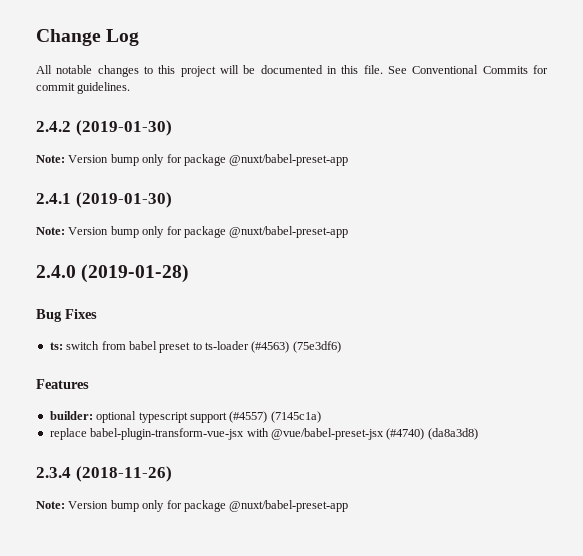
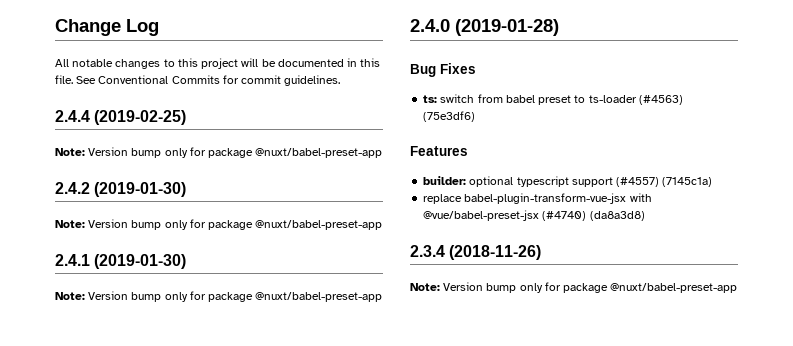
+ 2.4.4 (2019-02-25)
+ Note: Version bump only for package @nuxt/babel-preset-app

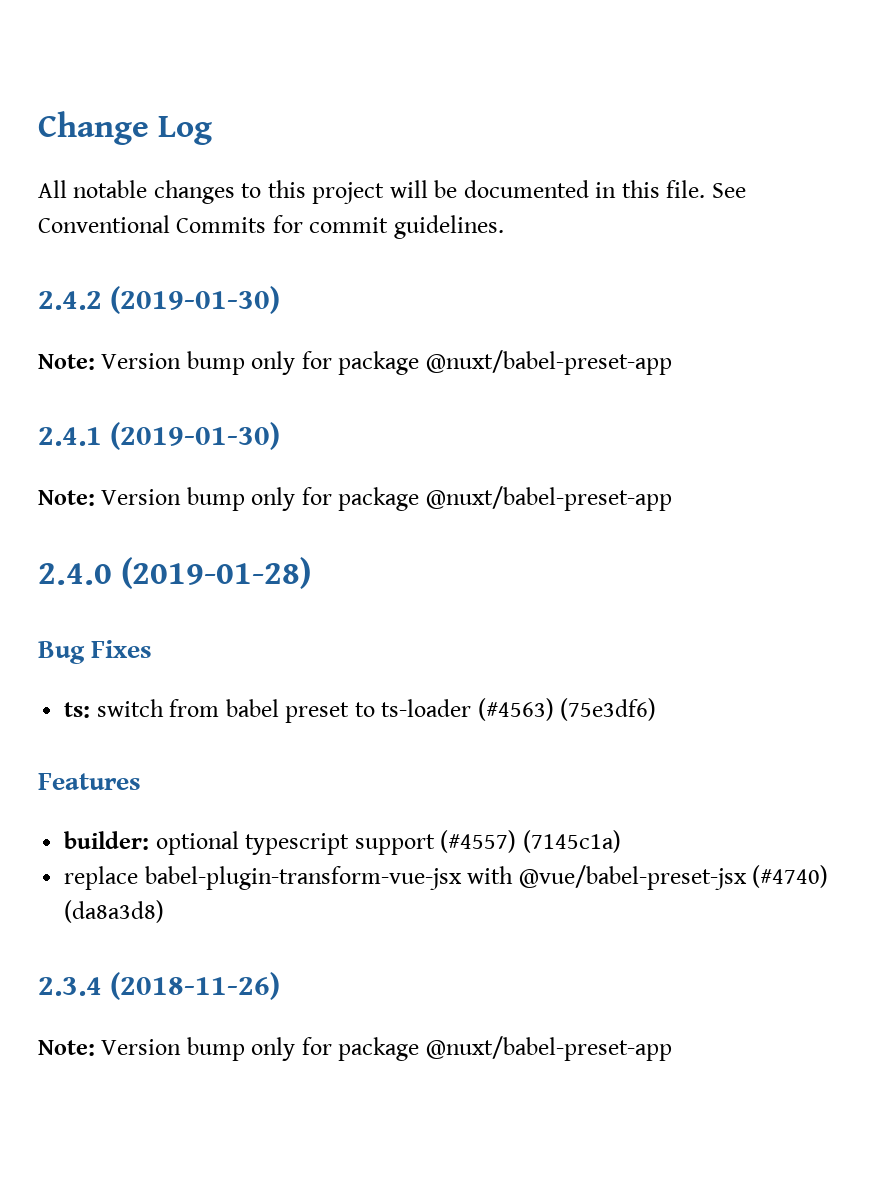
- 2.4.4 (2019-02-25)
- Note: Version bump only for package @nuxt/babel-preset-app

